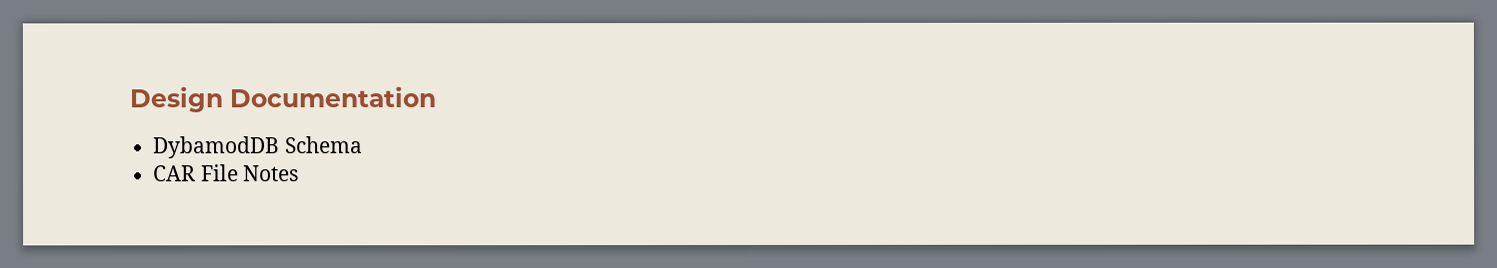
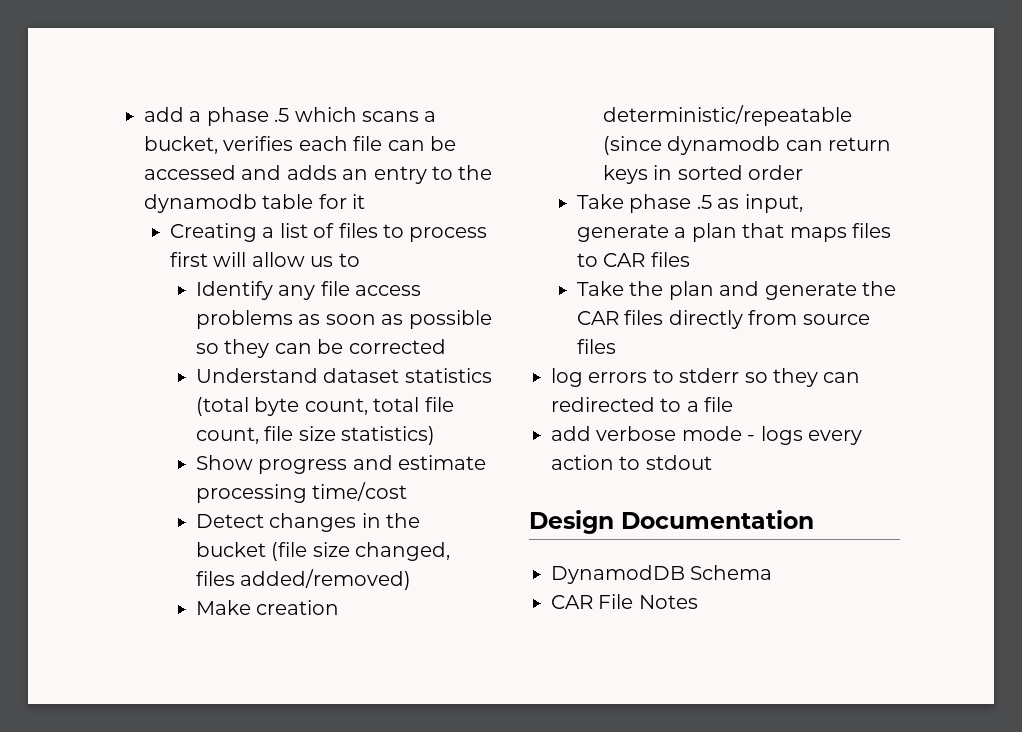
+ add a phase .5 which scans a bucket, verifies each file can be accessed and adds an entry to the dynamodb table for it
+ Creating a list of files to process first will allow us to
+ Identify any file access problems as soon as possible so they can be corrected
+ Understand dataset statistics (total byte count, total file count, file size statistics)
+ Show progress and estimate processing time/cost
+ Detect changes in the bucket (file size changed, files added/removed)
+ Make creation deterministic/repeatable (since dynamodb can return keys in sorted order
+ Take phase .5 as input, generate a plan that maps files to CAR files
+ Take the plan and generate the CAR files directly from source files
+ log errors to stderr so they can redirected to a file
+ add verbose mode - logs every action to stdout
- DybamodDB Schema
+ DynamodDB Schema

